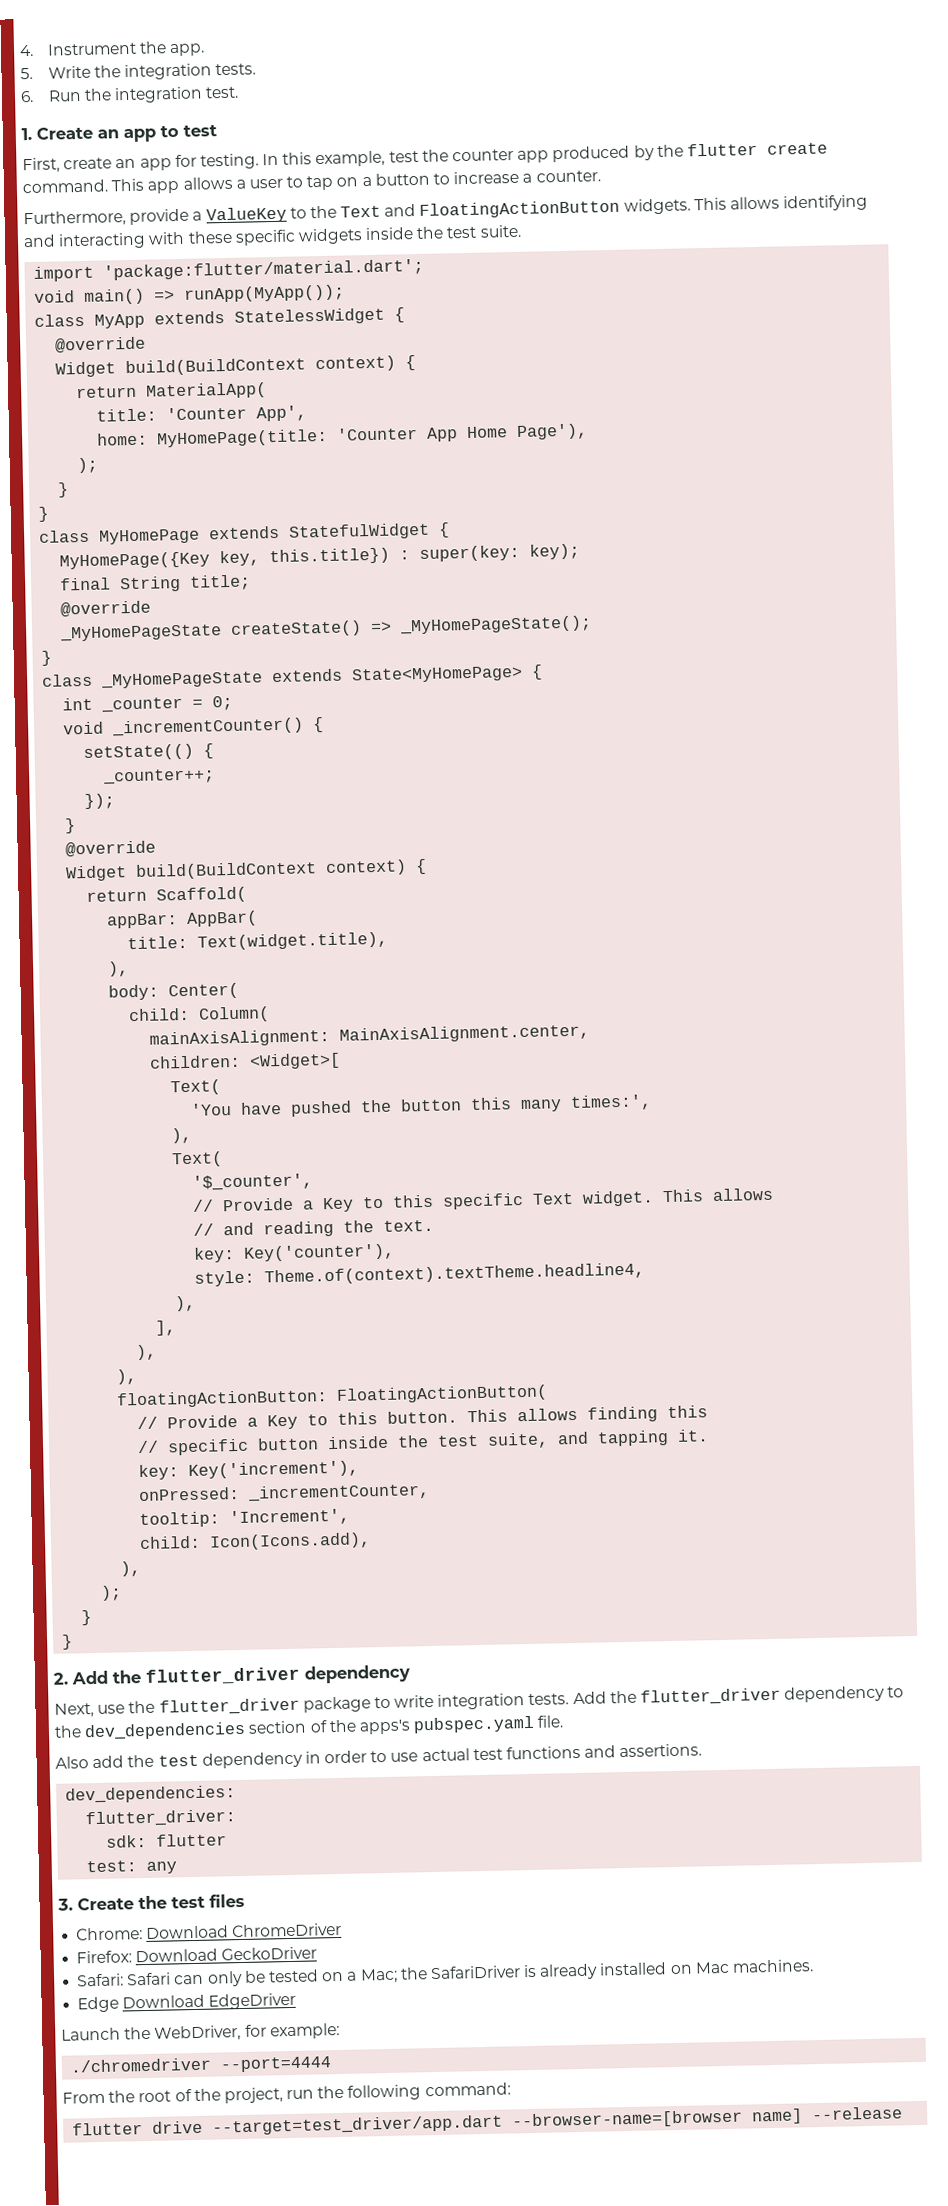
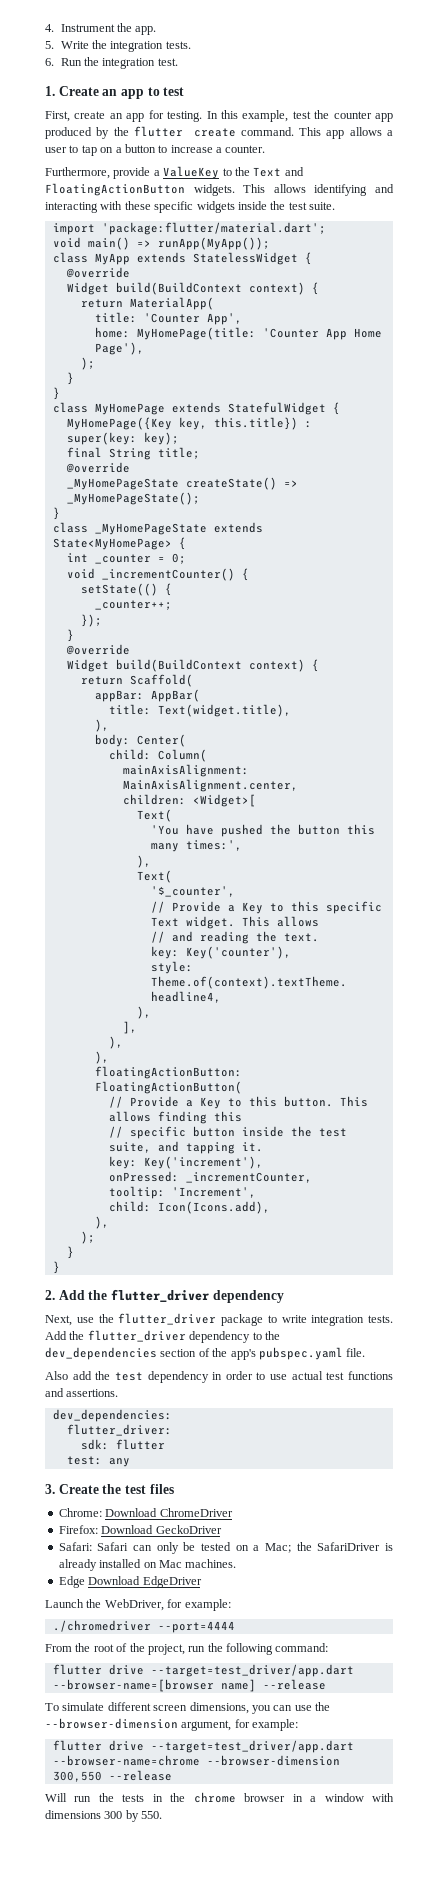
- Add the flutter_driver dependency to the dev_dependencies section of the apps's pubspec.yaml file.
+ Add the flutter_driver dependency to the dev_dependencies section of the app's pubspec.yaml file.
+ To simulate different screen dimensions, you can use the --browser-dimension argument, for example:
+ flutter drive --target=test_driver/app.dart --browser-name=chrome --browser-dimension 300,550 --release
+ Will run the tests in the chrome browser in a window with dimensions 300 by 550.

